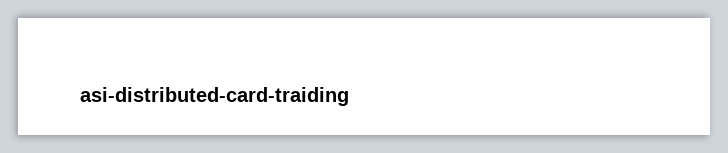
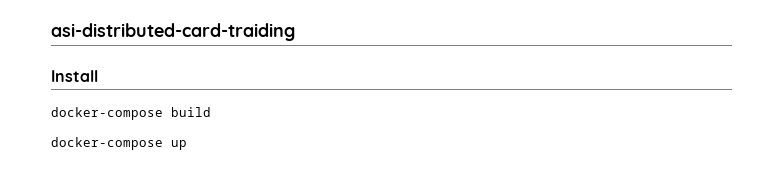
+ Install
+ docker-compose build
+ docker-compose up

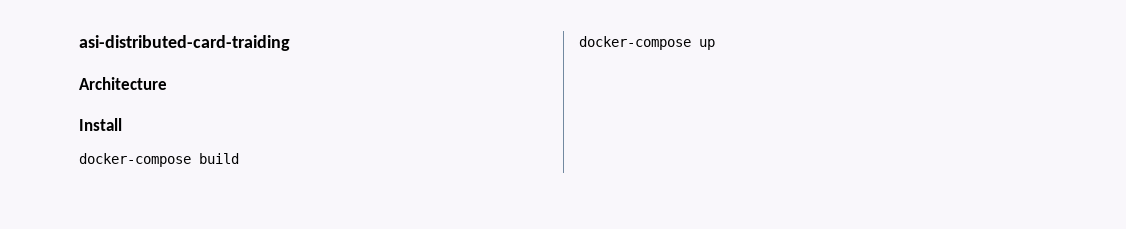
+ Architecture

